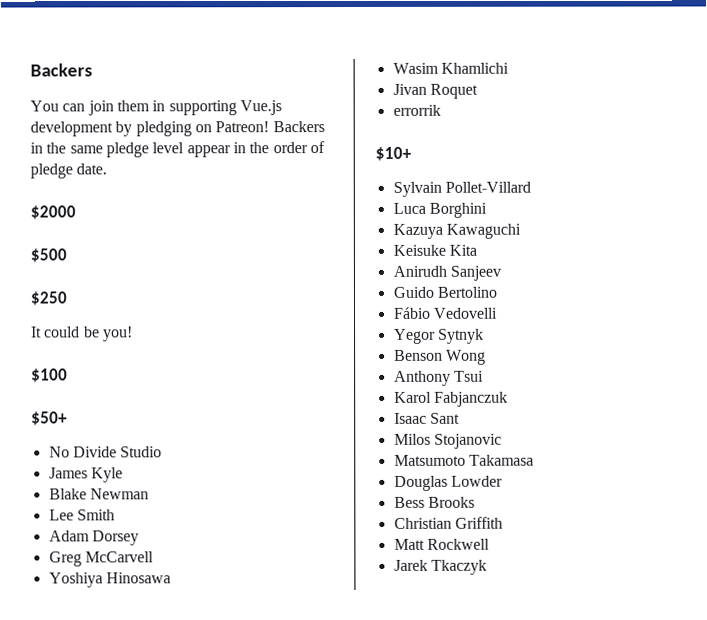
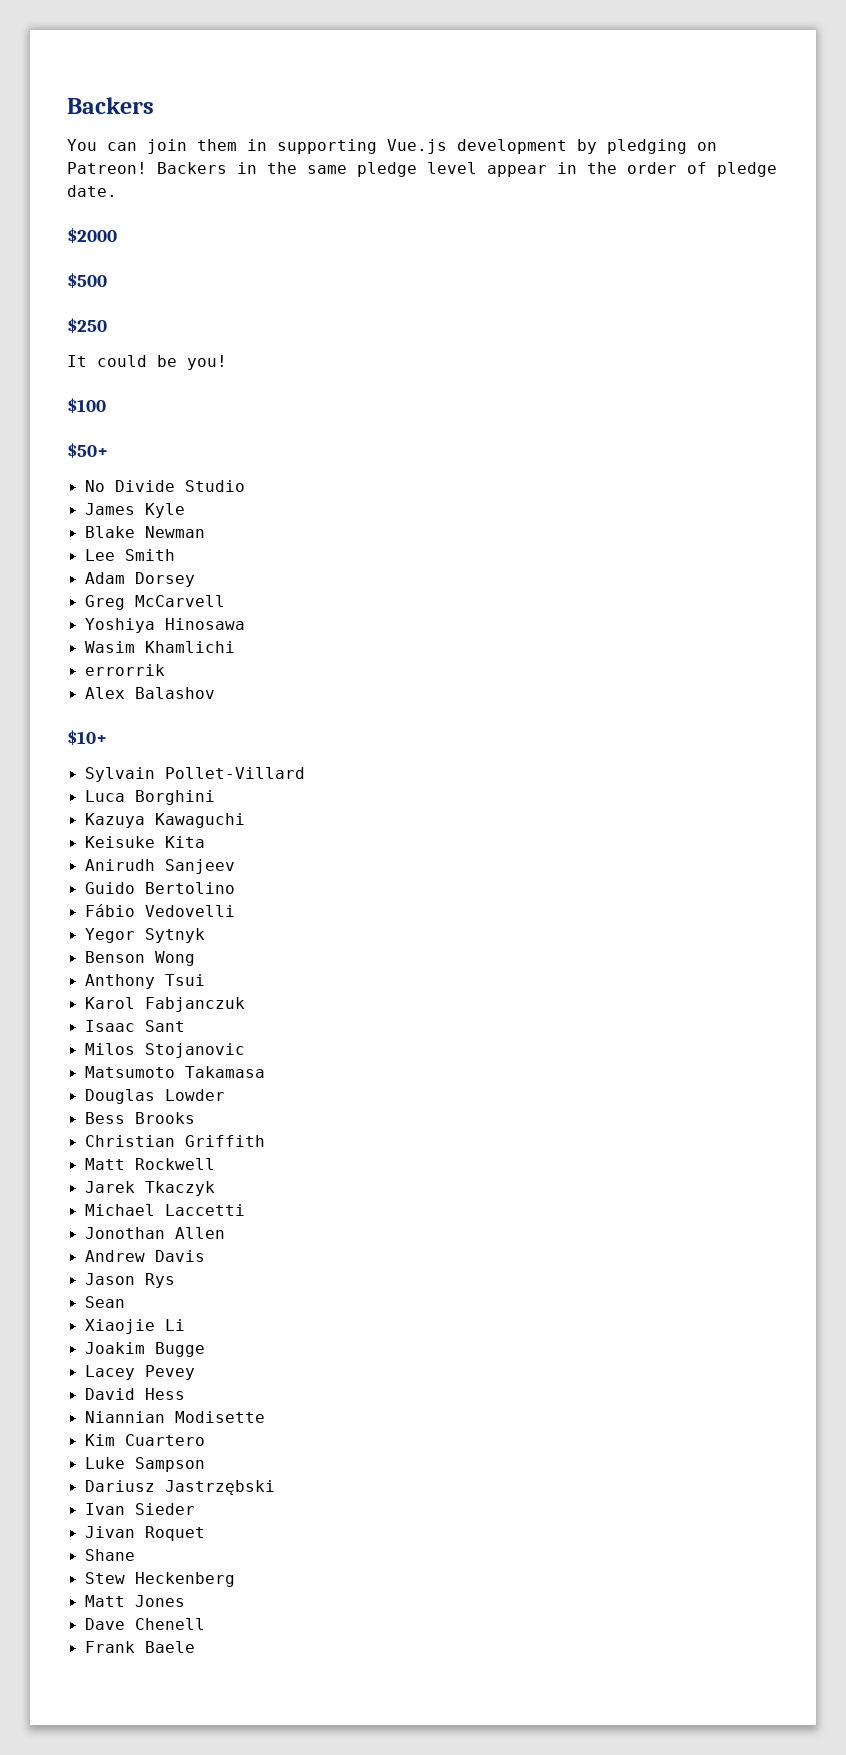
- Jivan Roquet
  errorrik
+ Alex Balashov
+ Michael Laccetti
+ Jonothan Allen
+ Andrew Davis
+ Jason Rys
+ Sean
+ Xiaojie Li
+ Joakim Bugge
+ Lacey Pevey
+ David Hess
+ Niannian Modisette
+ Kim Cuartero
+ Luke Sampson
+ Dariusz Jastrzębski
+ Ivan Sieder
+ Jivan Roquet
+ Shane
+ Stew Heckenberg
+ Matt Jones
+ Dave Chenell
+ Frank Baele

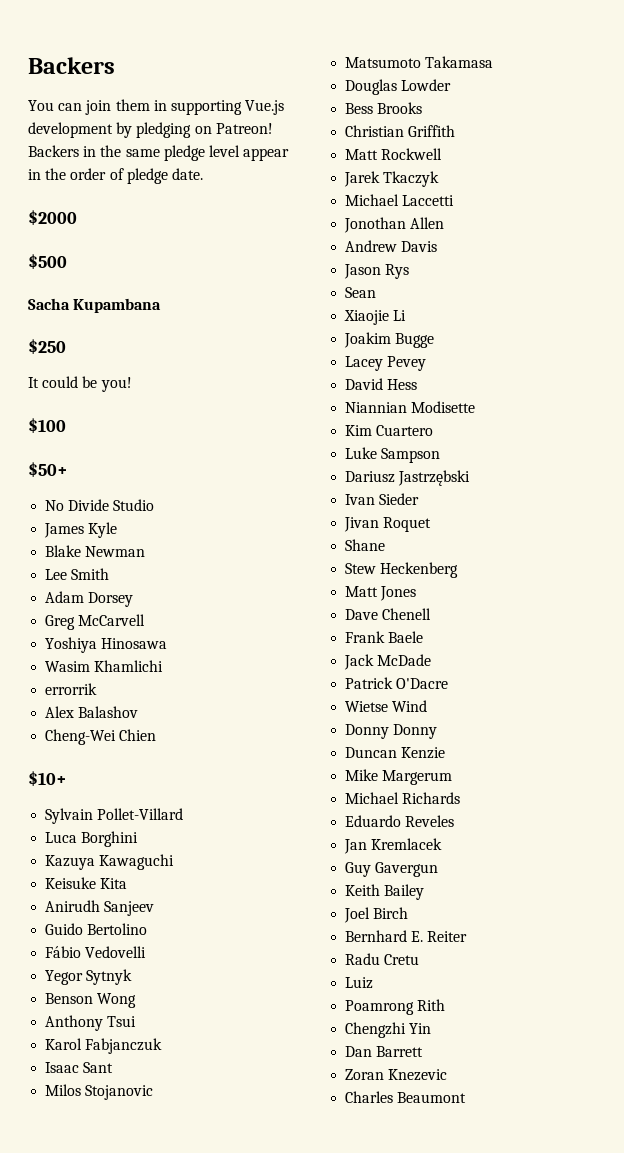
+ Sacha Kupambana
+ Cheng-Wei Chien
+ Jack McDade
+ Patrick O'Dacre
+ Wietse Wind
+ Donny Donny
+ Duncan Kenzie
+ Mike Margerum
+ Michael Richards
+ Eduardo Reveles
+ Jan Kremlacek
+ Guy Gavergun
+ Keith Bailey
+ Joel Birch
+ Bernhard E. Reiter
+ Radu Cretu
+ Luiz
+ Poamrong Rith
+ Chengzhi Yin
+ Dan Barrett
+ Zoran Knezevic
+ Charles Beaumont

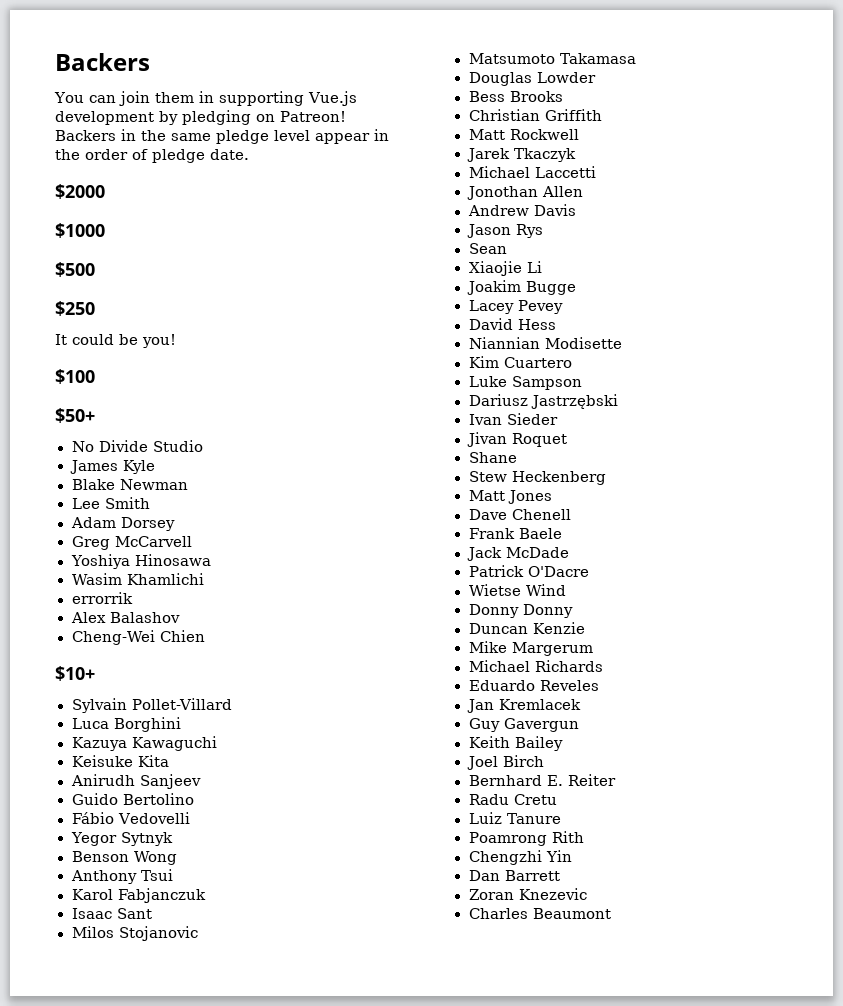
+ $1000
- Sacha Kupambana
- Luiz
+ Luiz Tanure

